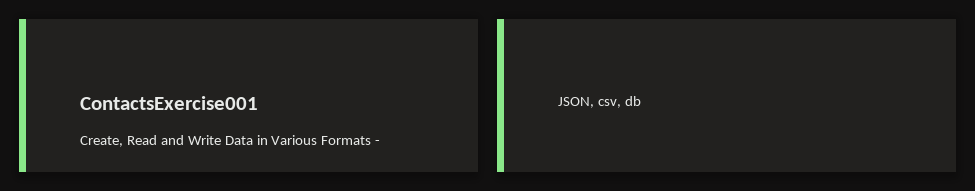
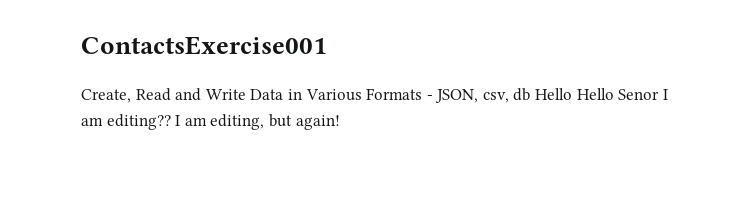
- Create, Read and Write Data in Various Formats - JSON, csv, db
+ Create, Read and Write Data in Various Formats - JSON, csv, db Hello Hello Senor I am editing?? I am editing, but again!

